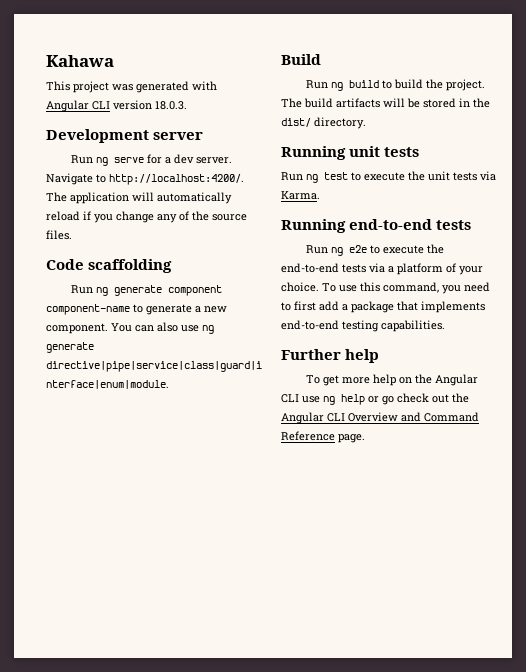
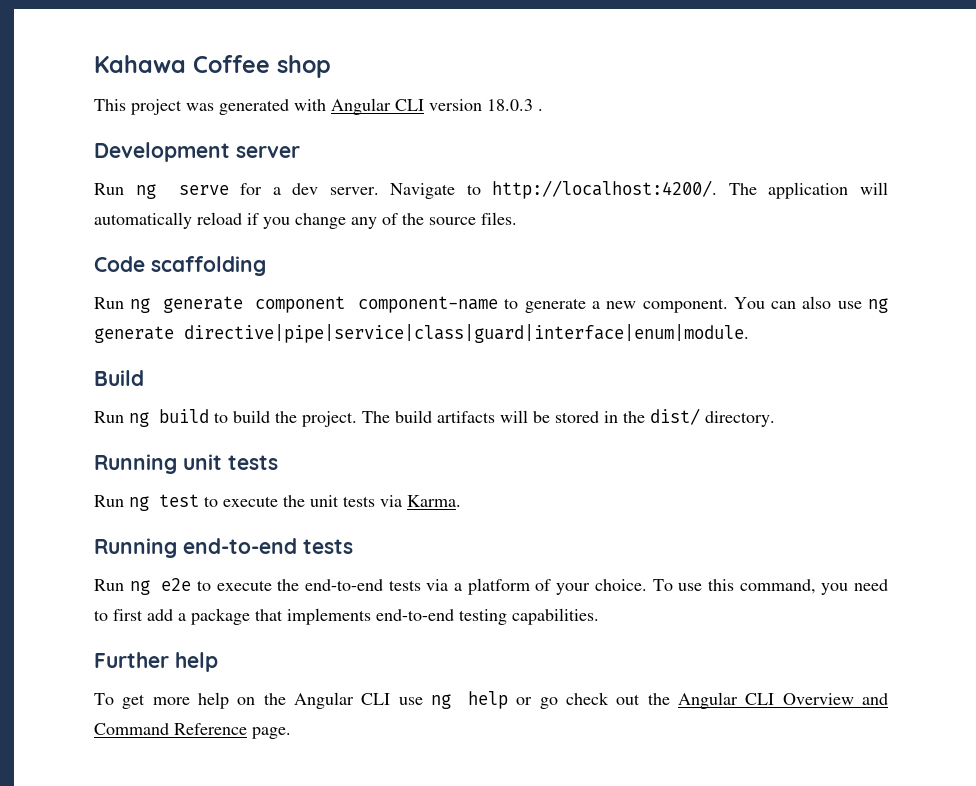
- Kahawa
+ Kahawa Coffee shop
- This project was generated with Angular CLI version 18.0.3.
+ This project was generated with Angular CLI version 18.0.3 .

